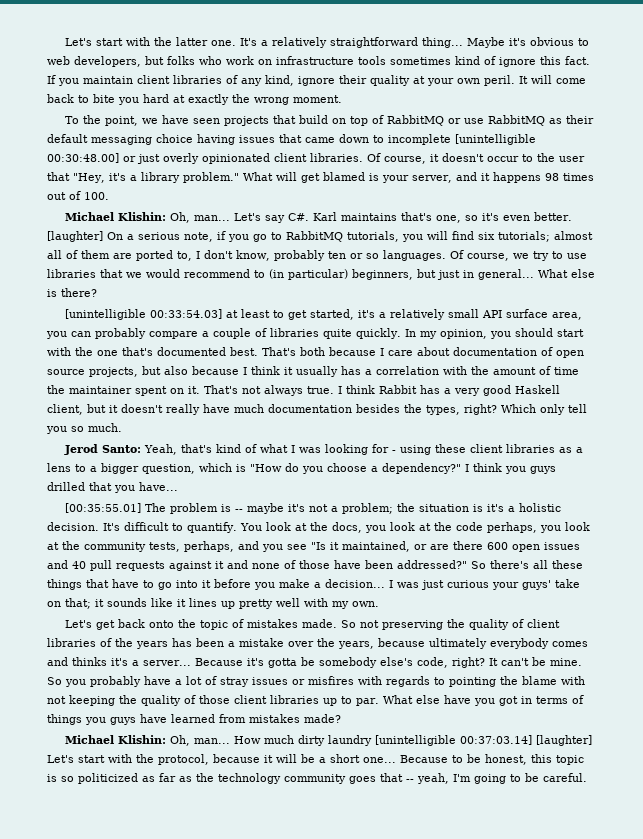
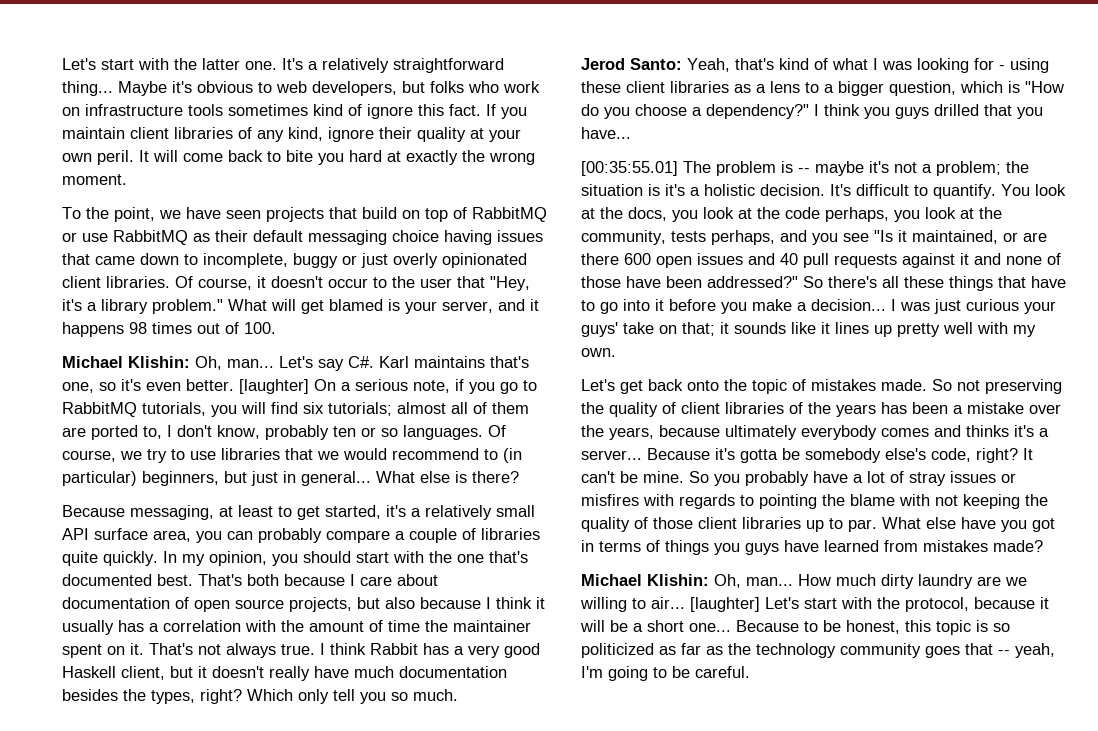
- To the point, we have seen projects that build on top of RabbitMQ or use RabbitMQ as their default messaging choice having issues that came down to incomplete [unintelligible 00:30:48.00] or just overly opinionated client libraries.
+ To the point, we have seen projects that build on top of RabbitMQ or use RabbitMQ as their default messaging choice having issues that came down to incomplete, buggy or just overly opinionated client libraries.
- [unintelligible 00:33:54.03] at least to get started, it's a relatively small API surface area, you can probably compare a couple of libraries quite quickly.
+ Because messaging, at least to get started, it's a relatively small API surface area, you can probably compare a couple of libraries quite quickly.
- You look at the docs, you look at the code perhaps, you look at the community tests, perhaps, and you see "Is it maintained, or are there 600 open issues and 40 pull requests against it and none of those have been addressed?"
+ You look at the docs, you look at the code perhaps, you look at the community, tests perhaps, and you see "Is it maintained, or are there 600 open issues and 40 pull requests against it and none of those have been addressed?"
- How much dirty laundry [unintelligible 00:37:03.14] [laughter] Let's start with the protocol, because it will be a short one...
+ How much dirty laundry are we willing to air... [laughter] Let's start with the protocol, because it will be a short one...

